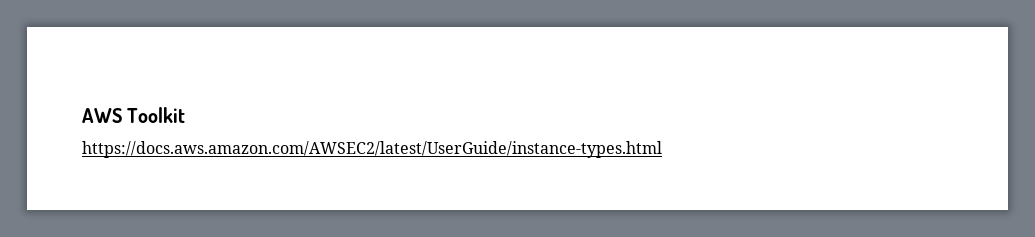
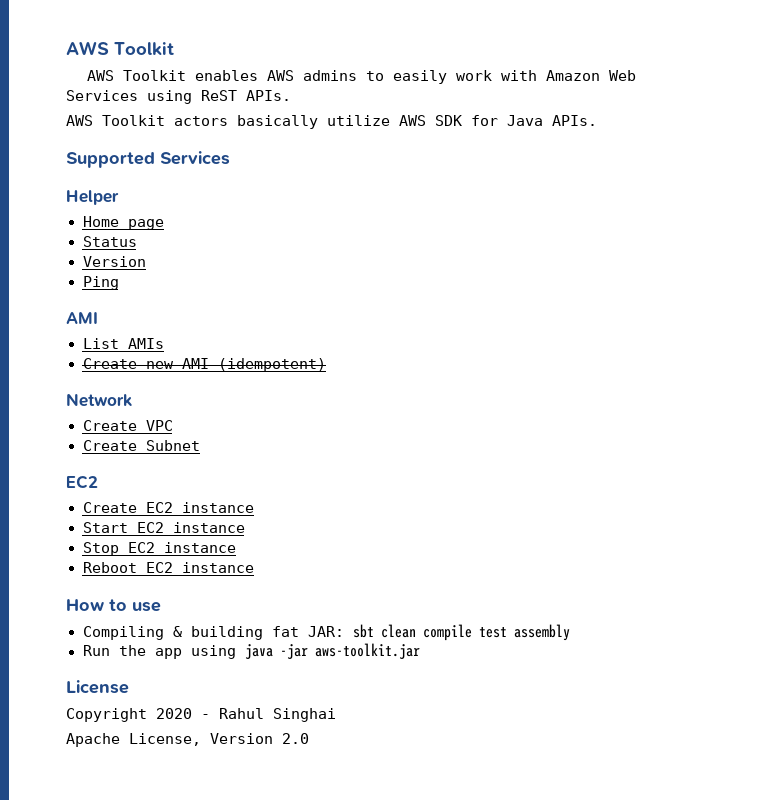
- https://docs.aws.amazon.com/AWSEC2/latest/UserGuide/instance-types.html
+ AWS Toolkit enables AWS admins to easily work with Amazon Web Services using ReST APIs.
+ AWS Toolkit actors basically utilize AWS SDK for Java APIs.
+ Supported Services
+ Helper
+ Home page
+ Status
+ Version
+ Ping
+ AMI
+ List AMIs
+ Create new AMI (idempotent)
+ Network
+ Create VPC
+ Create Subnet
+ EC2
+ Create EC2 instance
+ Start EC2 instance
+ Stop EC2 instance
+ Reboot EC2 instance
+ How to use
+ Compiling & building fat JAR: sbt clean compile test assembly
+ Run the app using java -jar aws-toolkit.jar
+ License
+ Copyright 2020 - Rahul Singhai
+ Apache License, Version 2.0

